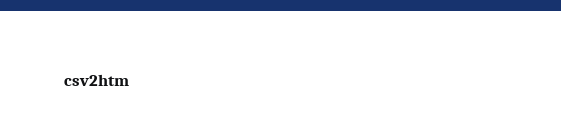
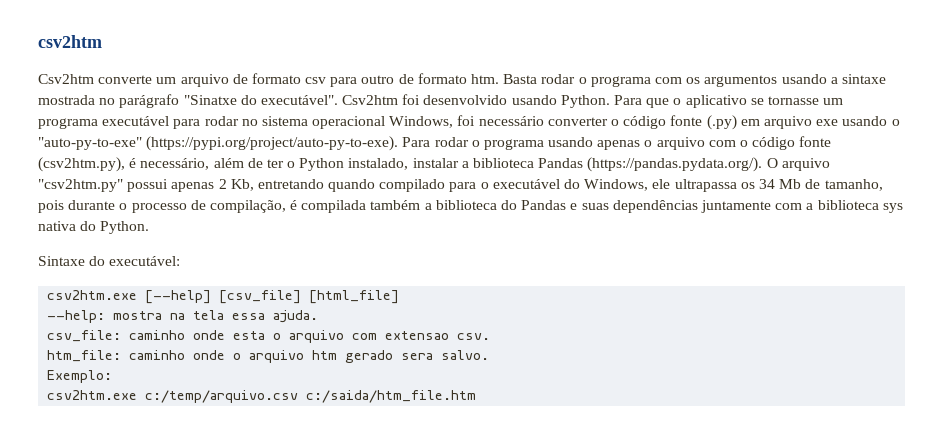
+ Csv2htm converte um arquivo de formato csv para outro de formato htm. Basta rodar o programa com os argumentos usando a sintaxe mostrada no parágrafo "Sinatxe do executável". Csv2htm foi desenvolvido usando Python. Para que o aplicativo se tornasse um programa executável para rodar no sistema operacional Windows, foi necessário converter o código fonte (.py) em arquivo exe usando o "auto-py-to-exe" (https://pypi.org/project/auto-py-to-exe). Para rodar o programa usando apenas o arquivo com o código fonte (csv2htm.py), é necessário, além de ter o Python instalado, instalar a biblioteca Pandas (https://pandas.pydata.org/). O arquivo "csv2htm.py" possui apenas 2 Kb, entretando quando compilado para o executável do Windows, ele ultrapassa os 34 Mb de tamanho, pois durante o processo de compilação, é compilada também a biblioteca do Pandas e suas dependências juntamente com a biblioteca sys nativa do Python.
+ Sintaxe do executável:
+ csv2htm.exe [--help] [csv_file] [html_file]
+ --help: mostra na tela essa ajuda.
+ csv_file: caminho onde esta o arquivo com extensao csv.
+ htm_file: caminho onde o arquivo htm gerado sera salvo.
+ Exemplo:
+ csv2htm.exe c:/temp/arquivo.csv c:/saida/htm_file.htm

